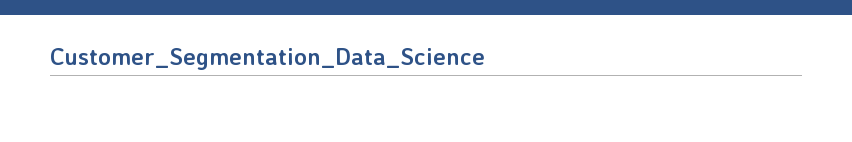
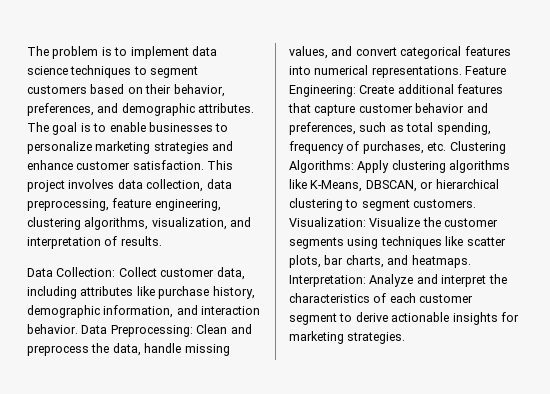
- Customer_Segmentation_Data_Science
+ The problem is to implement data science techniques to segment customers based on their behavior, preferences, and demographic attributes. The goal is to enable businesses to personalize marketing strategies and enhance customer satisfaction. This project involves data collection, data preprocessing, feature engineering, clustering algorithms, visualization, and interpretation of results.
+ Data Collection: Collect customer data, including attributes like purchase history, demographic information, and interaction behavior. Data Preprocessing: Clean and preprocess the data, handle missing values, and convert categorical features into numerical representations. Feature Engineering: Create additional features that capture customer behavior and preferences, such as total spending, frequency of purchases, etc. Clustering Algorithms: Apply clustering algorithms like K-Means, DBSCAN, or hierarchical clustering to segment customers. Visualization: Visualize the customer segments using techniques like scatter plots, bar charts, and heatmaps. Interpretation: Analyze and interpret the characteristics of each customer segment to derive actionable insights for marketing strategies.

